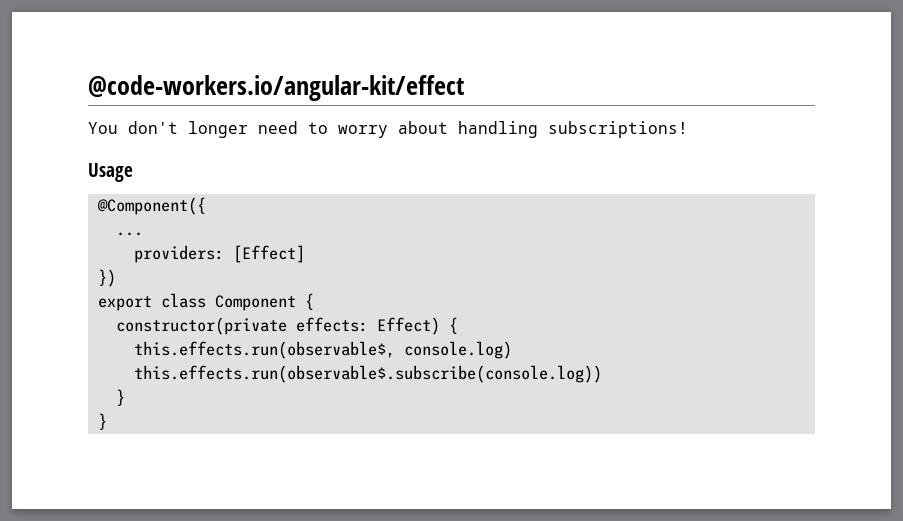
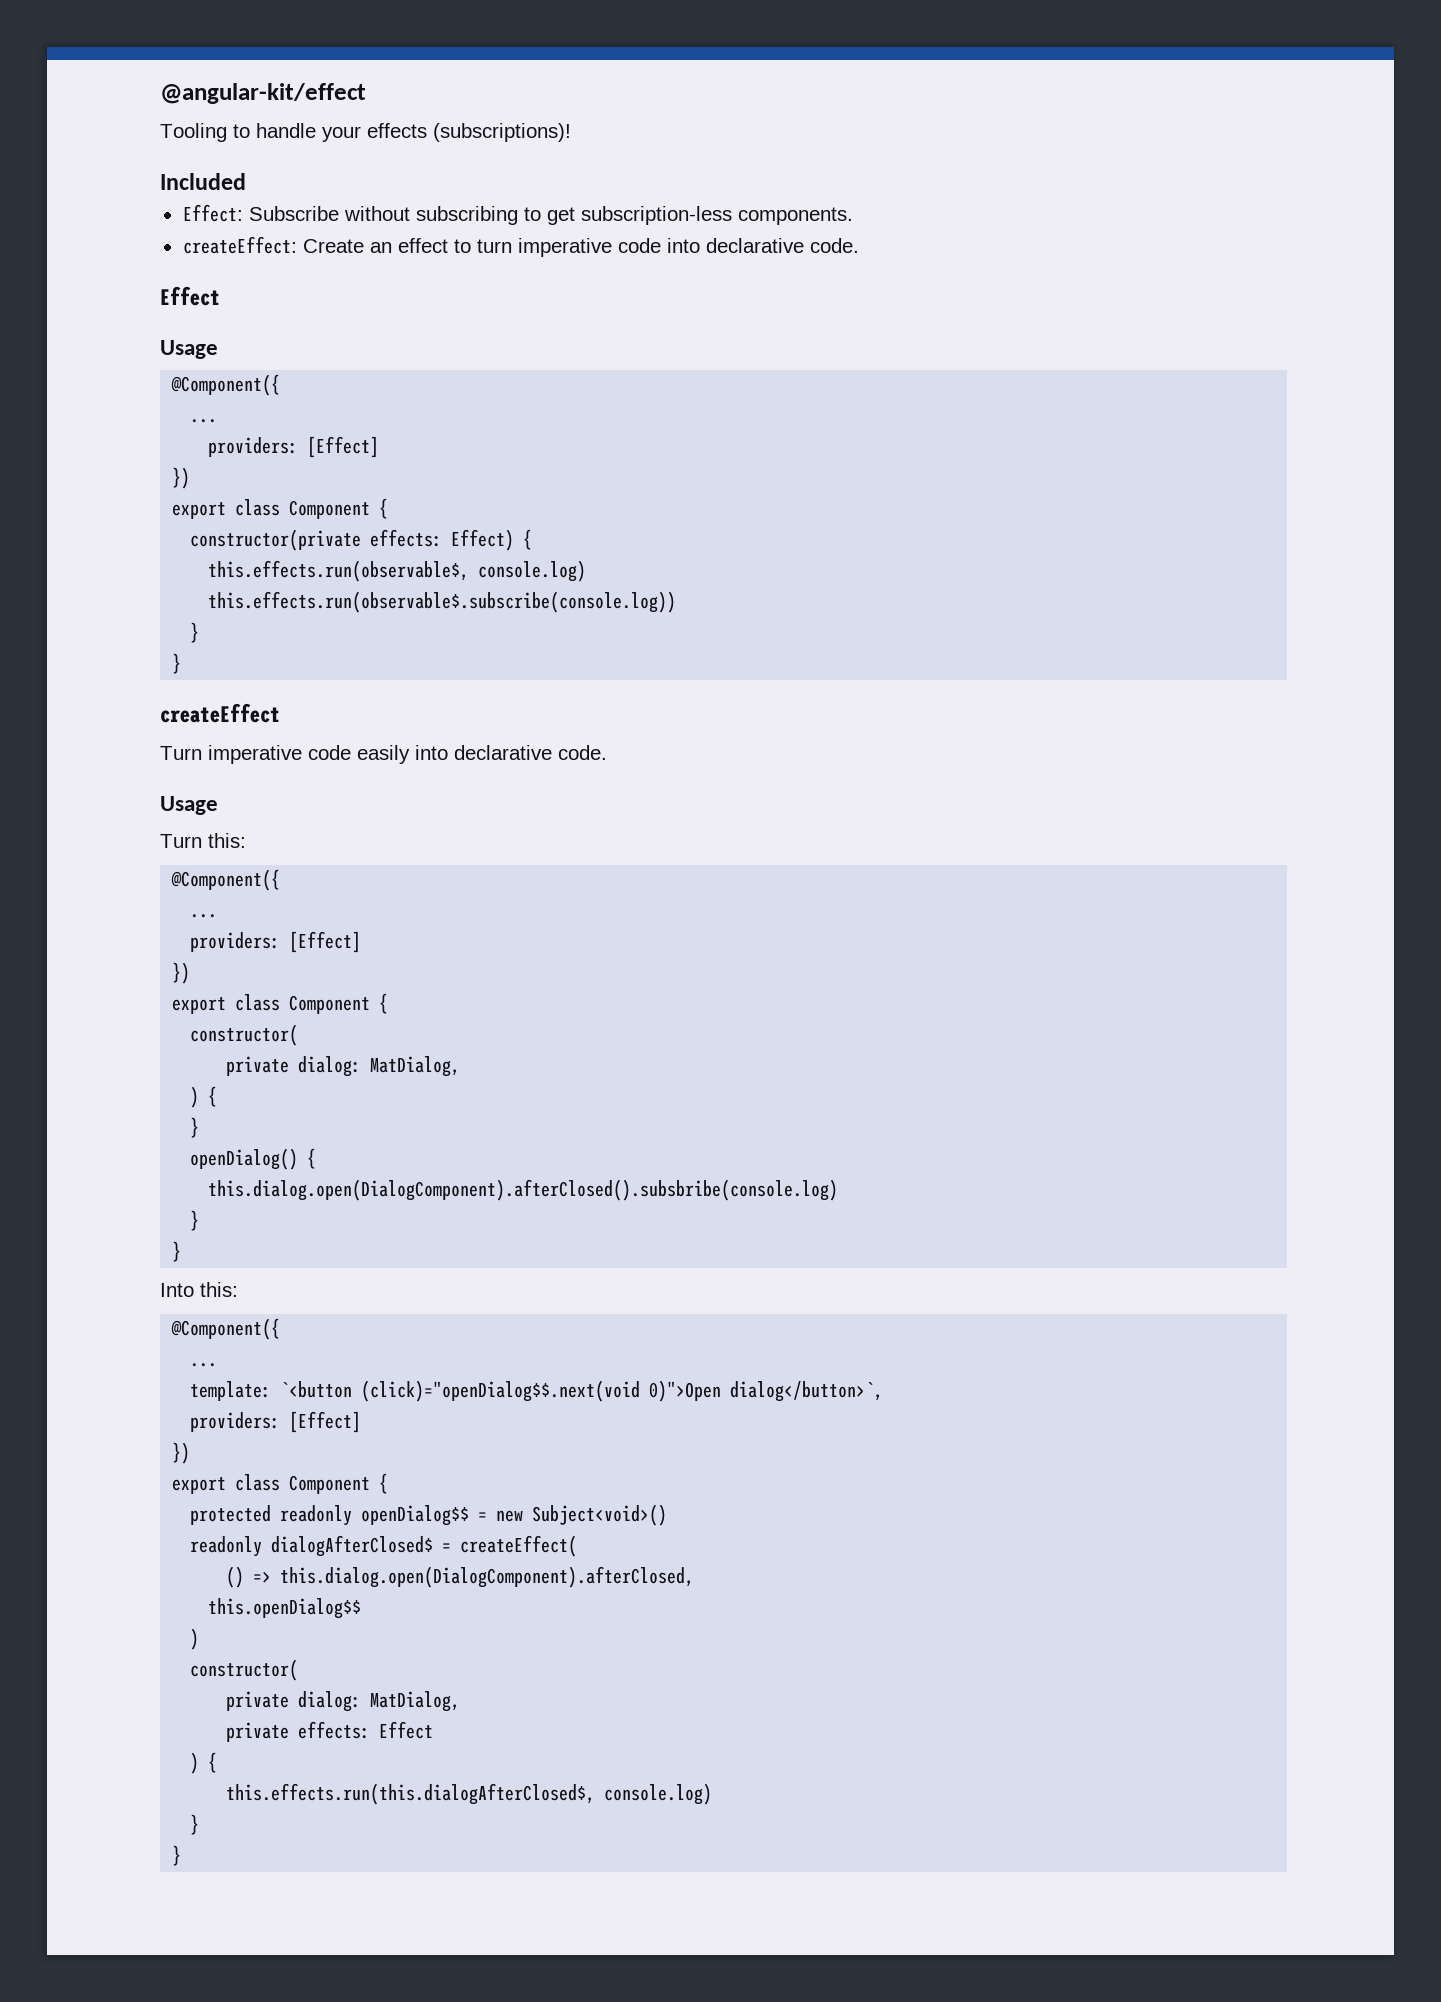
- @code-workers.io/angular-kit/effect
- You don't longer need to worry about handling subscriptions!
+ @angular-kit/effect
+ Tooling to handle your effects (subscriptions)!
+ Included
+ Effect: Subscribe without subscribing to get subscription-less components.
+ createEffect: Create an effect to turn imperative code into declarative code.
+ Effect
+ createEffect
+ Turn imperative code easily into declarative code.
+ Usage
+ Turn this:
+ @Component({
+ ...
+ providers: [Effect]
+ })
+ export class Component {
+ constructor(
+ private dialog: MatDialog,
+ ) {
+ }
+ openDialog() {
+ this.dialog.open(DialogComponent).afterClosed().subsbribe(console.log)
+ }
+ }
+ Into this:
+ @Component({
+ ...
+ template: `<button (click)="openDialog$$.next(void 0)">Open dialog</button>`,
+ providers: [Effect]
+ })
+ export class Component {
+ protected readonly openDialog$$ = new Subject<void>()
+ readonly dialogAfterClosed$ = createEffect(
+ () => this.dialog.open(DialogComponent).afterClosed,
+ this.openDialog$$
+ )
+ constructor(
+ private dialog: MatDialog,
+ private effects: Effect
+ ) {
+ this.effects.run(this.dialogAfterClosed$, console.log)
+ }
+ }

